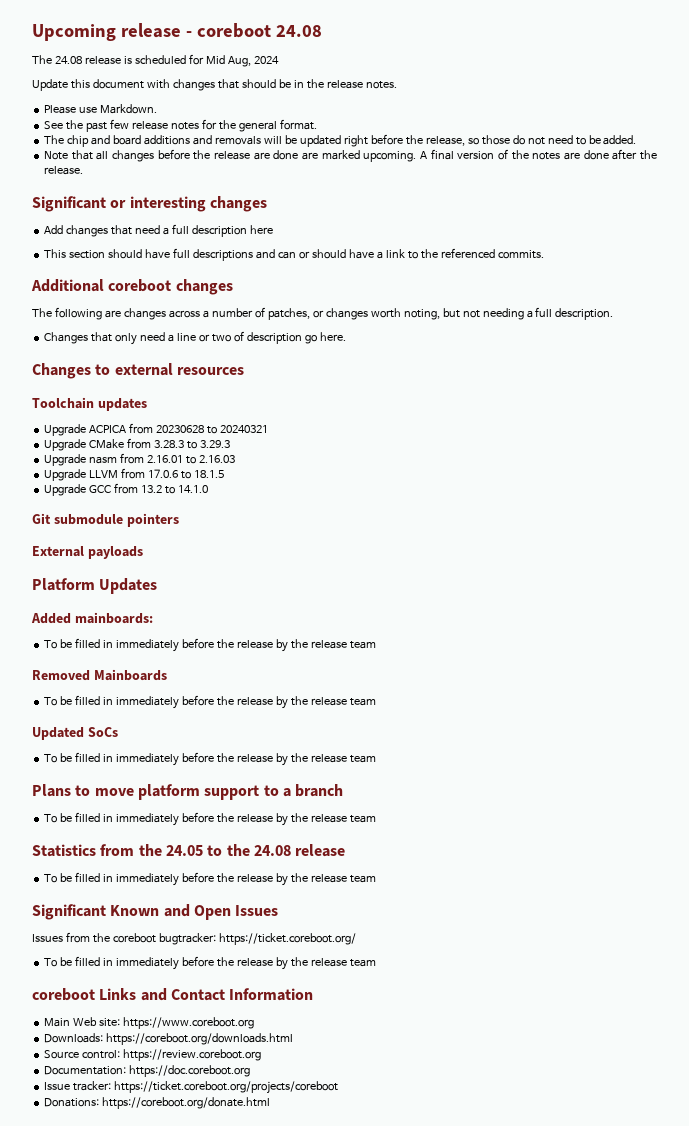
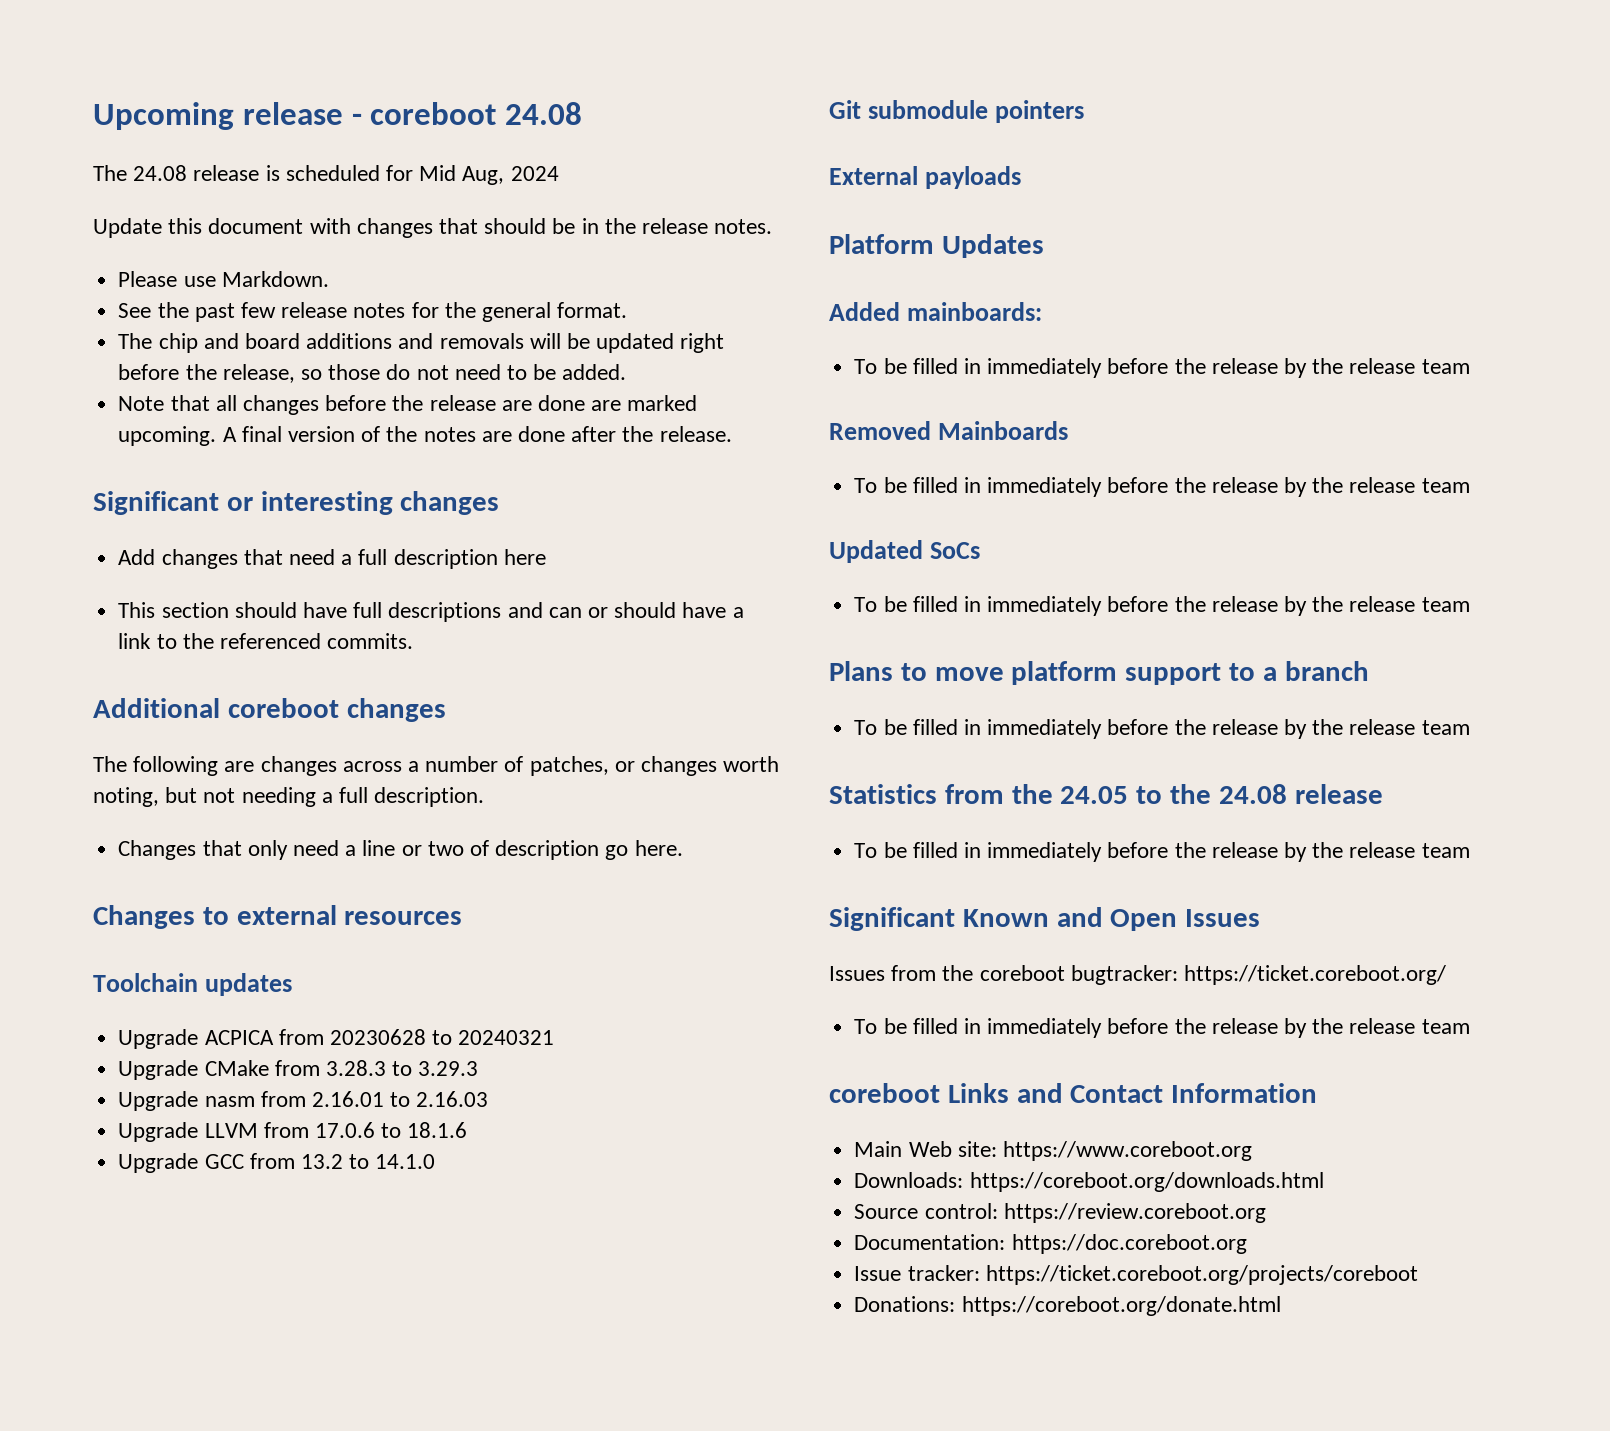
- Upgrade LLVM from 17.0.6 to 18.1.5
+ Upgrade LLVM from 17.0.6 to 18.1.6

